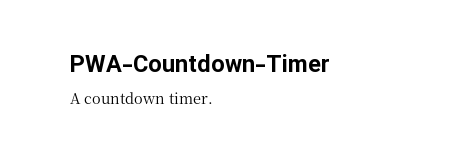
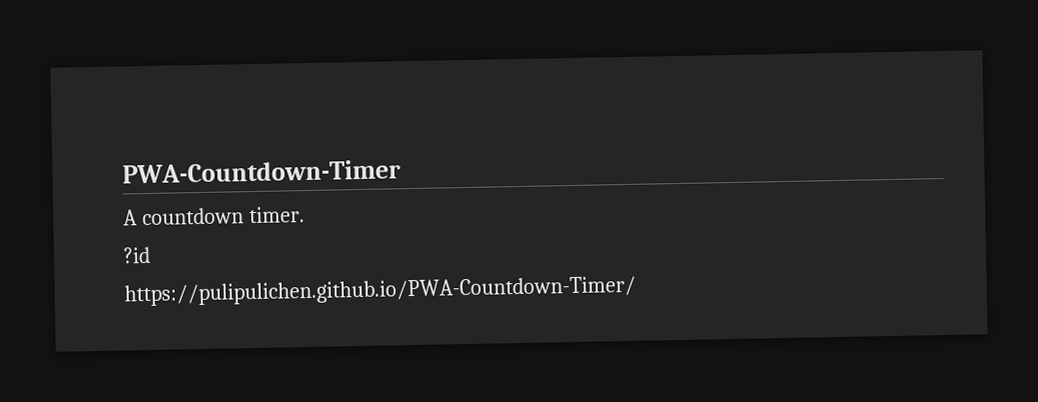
+ ?id
+ https://pulipulichen.github.io/PWA-Countdown-Timer/

